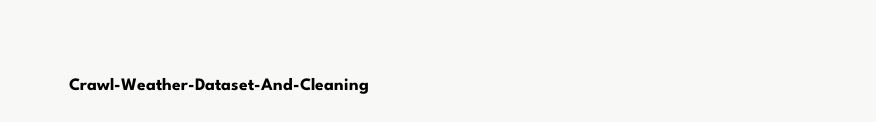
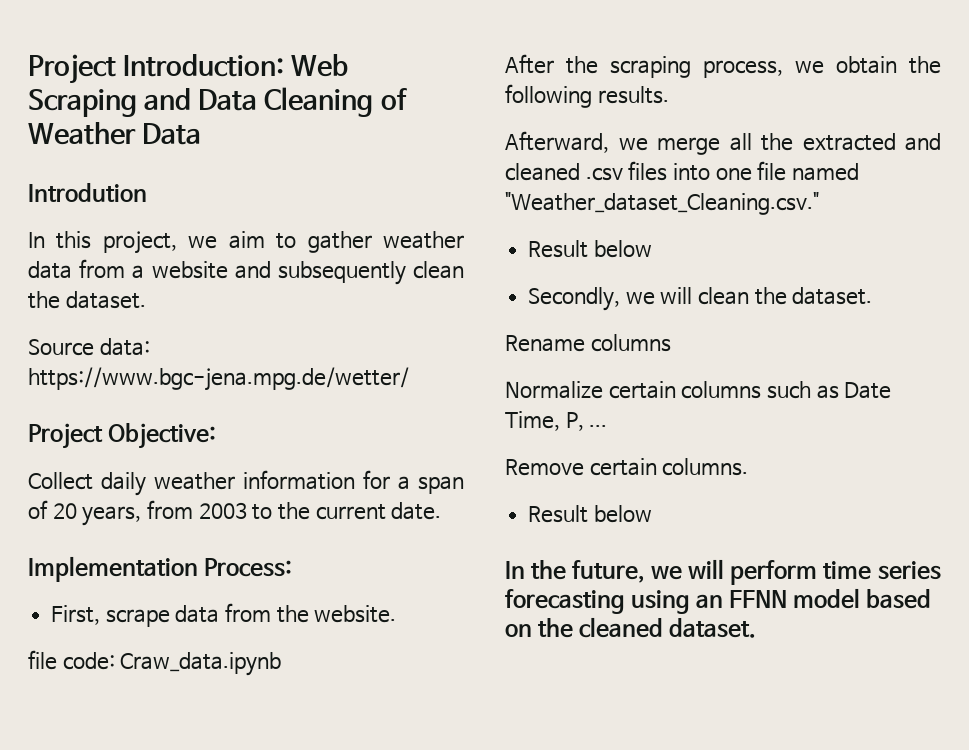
- Crawl-Weather-Dataset-And-Cleaning
+ Project Introduction: Web Scraping and Data Cleaning of Weather Data
+ Introdution
+ In this project, we aim to gather weather data from a website and subsequently clean the dataset.
+ Source data: https://www.bgc-jena.mpg.de/wetter/
+ Project Objective:
+ Collect daily weather information for a span of 20 years, from 2003 to the current date.
+ Implementation Process:
+ First, scrape data from the website.
+ file code: Craw_data.ipynb
+ After the scraping process, we obtain the following results.
+ Afterward, we merge all the extracted and cleaned .csv files into one file named "Weather_dataset_Cleaning.csv."
+ Result below
+ Secondly, we will clean the dataset.
+ Rename columns
+ Normalize certain columns such as Date Time, P, ...
+ Remove certain columns.
+ Result below
+ In the future, we will perform time series forecasting using an FFNN model based on the cleaned dataset.

